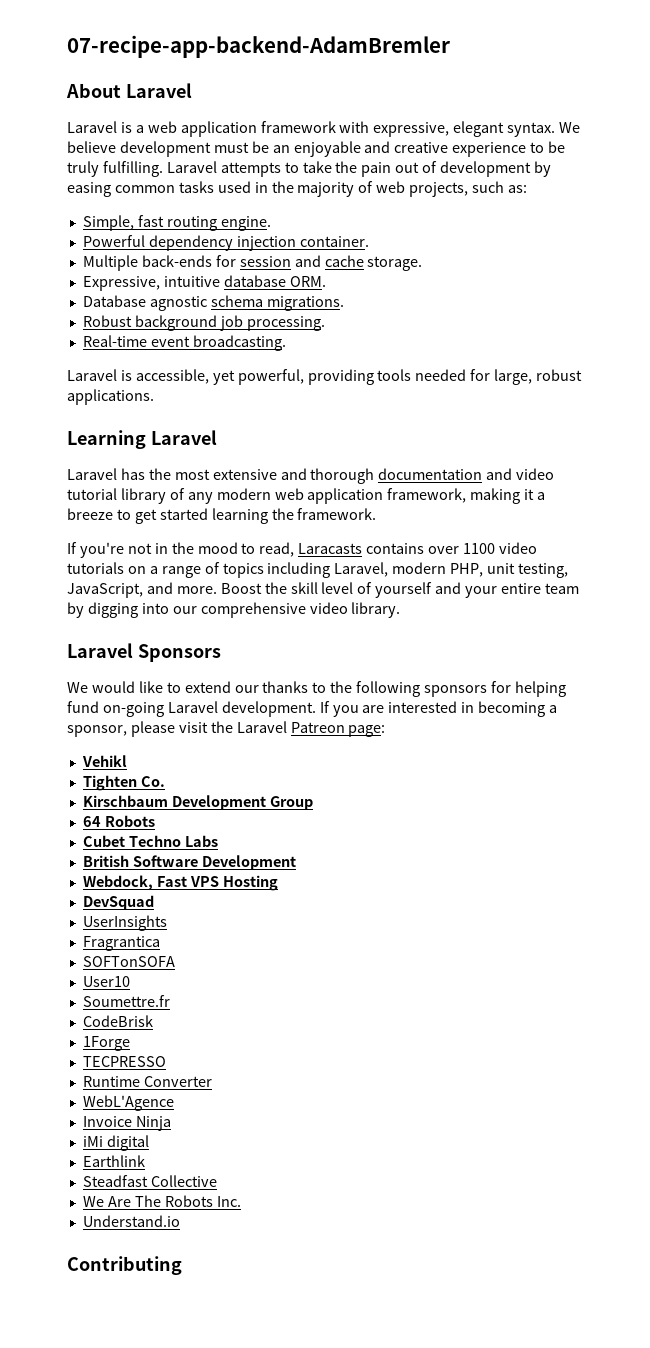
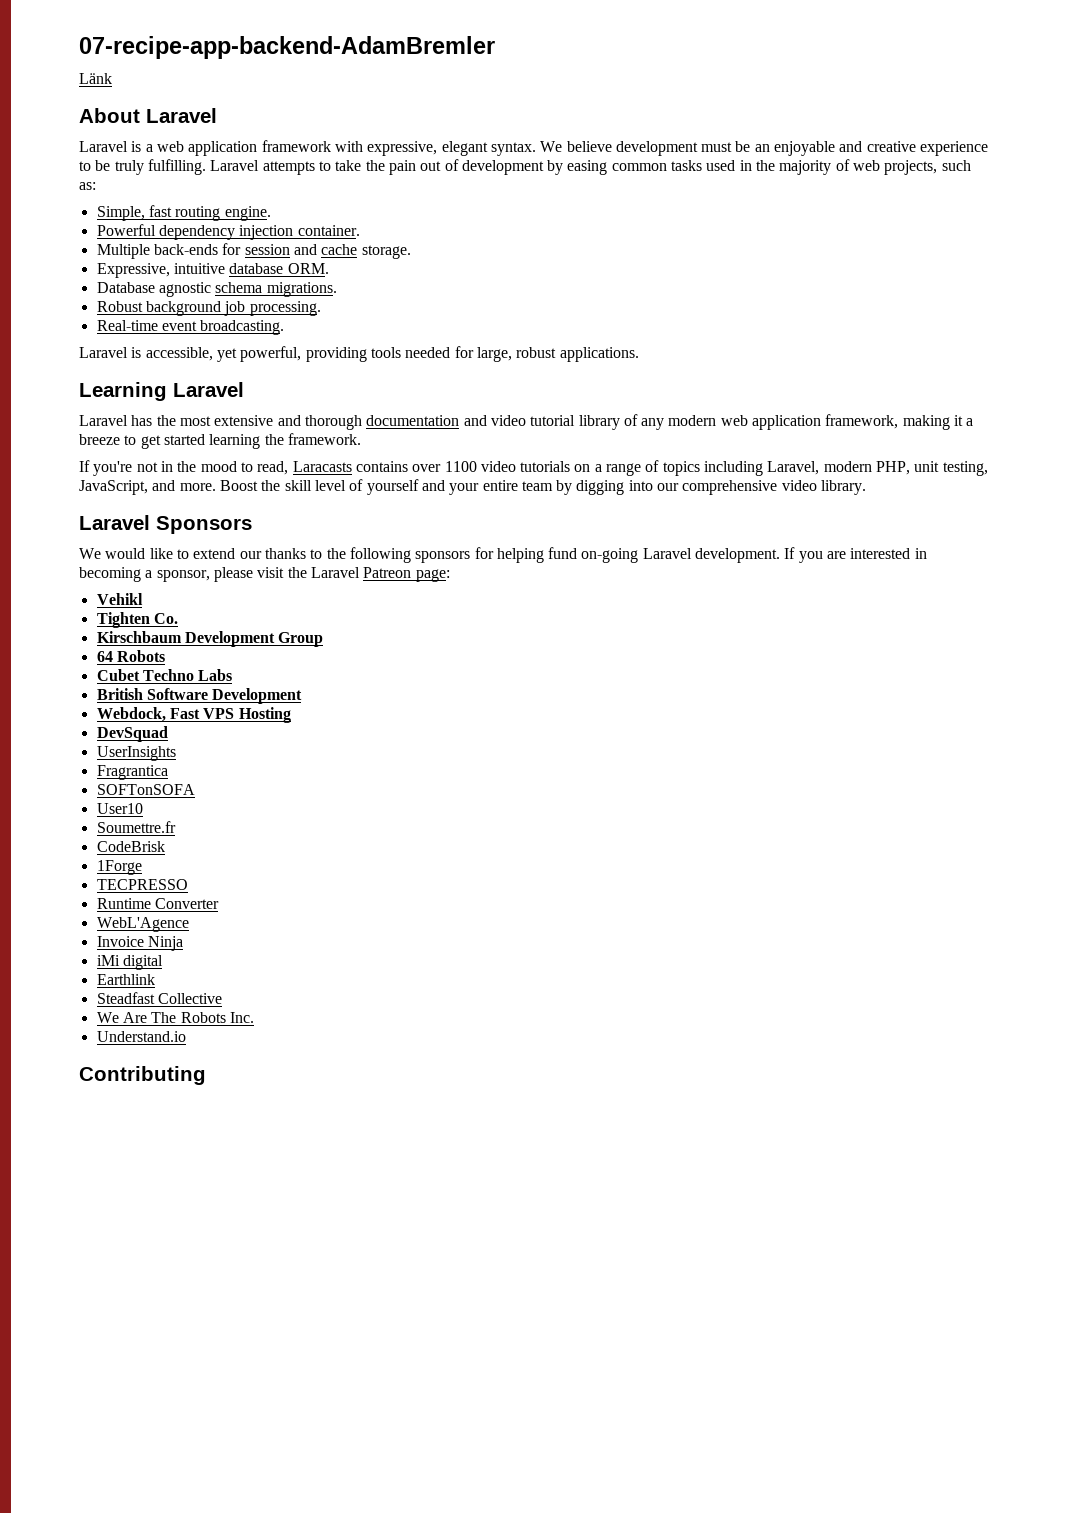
+ Länk

